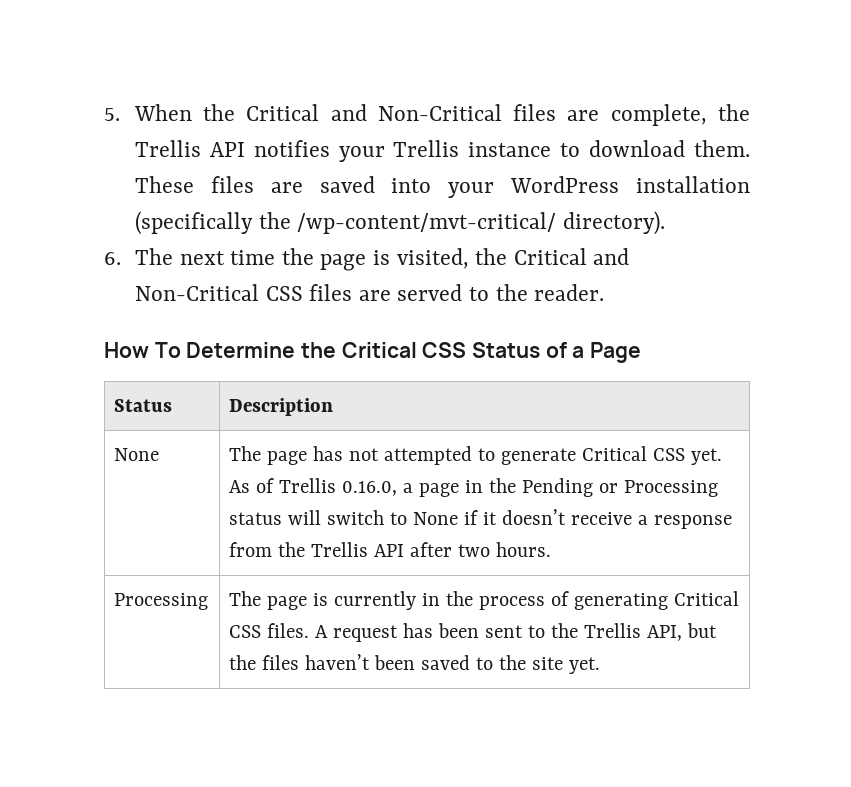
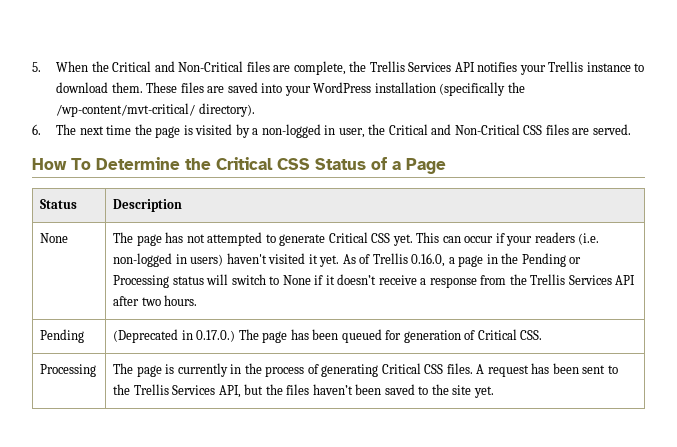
- 5. When the Critical and Non-Critical files are complete, the Trellis API notifies your Trellis instance to download them.
+ 5. When the Critical and Non-Critical files are complete, the Trellis Services API notifies your Trellis instance to download them.
- 6. The next time the page is visited, the Critical and Non-Critical CSS files are served to the reader.
+ 6. The next time the page is visited by a non-logged in user, the Critical and Non-Critical CSS files are served.
+ This can occur if your readers (i.e. non-logged in users) haven't visited it yet.
- As of Trellis 0.16.0, a page in the Pending or Processing status will switch to None if it doesn’t receive a response from the Trellis API after two hours.
+ As of Trellis 0.16.0, a page in the Pending or Processing status will switch to None if it doesn’t receive a response from the Trellis Services API after two hours.
+ Pending | (Deprecated in 0.17.0.) The page has been queued for generation of Critical CSS.
- Processing | The page is currently in the process of generating Critical CSS files. A request has been sent to the Trellis API, but the files haven’t been saved to the site yet.
+ Processing | The page is currently in the process of generating Critical CSS files. A request has been sent to the Trellis Services API, but the files haven’t been saved to the site yet.

